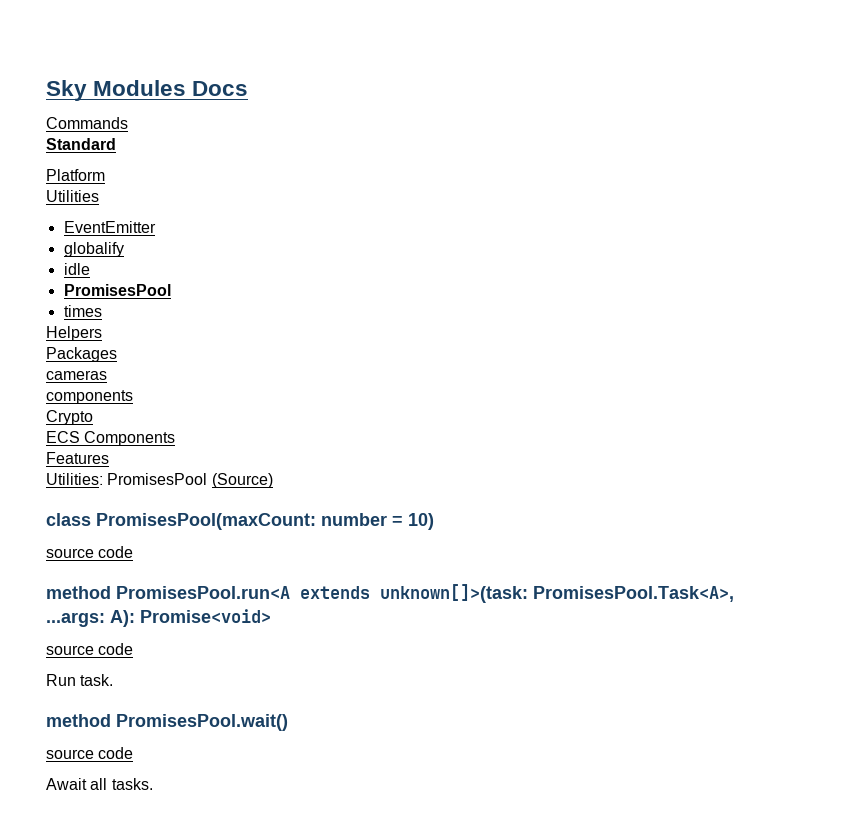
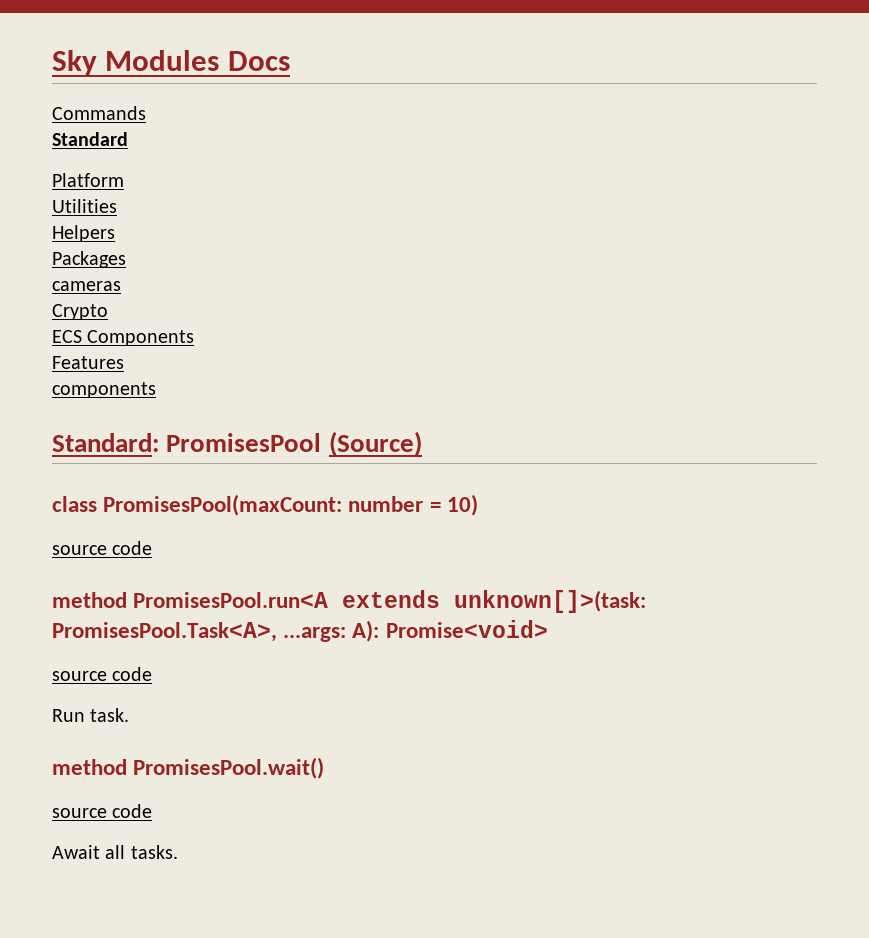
- EventEmitter
- globalify
- idle
- PromisesPool
- times
- components
- Utilities: PromisesPool (Source)
+ components
+ Standard: PromisesPool (Source)

